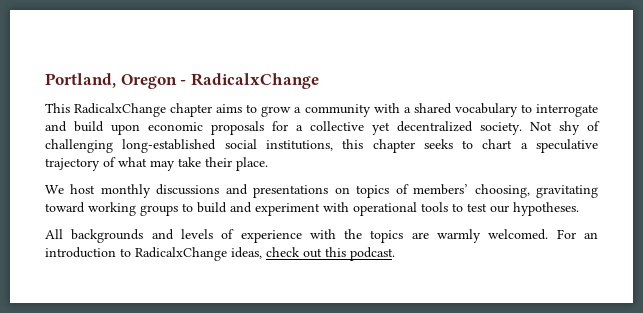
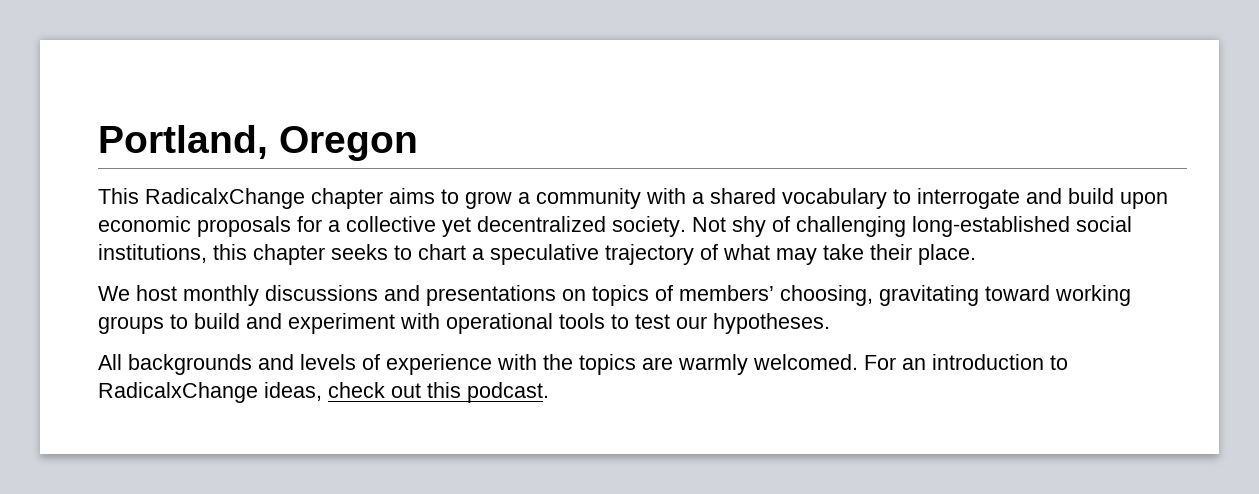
- Portland, Oregon - RadicalxChange
+ Portland, Oregon

